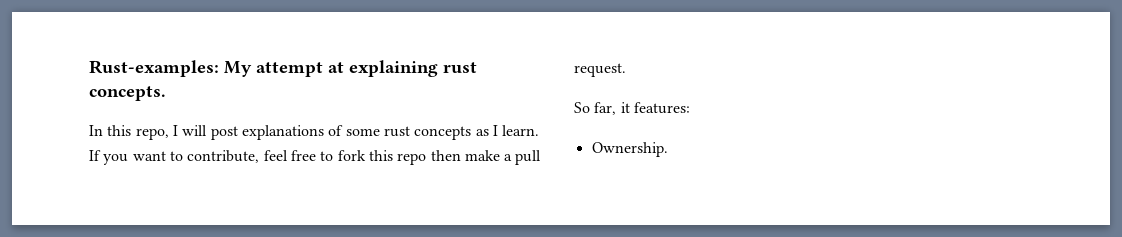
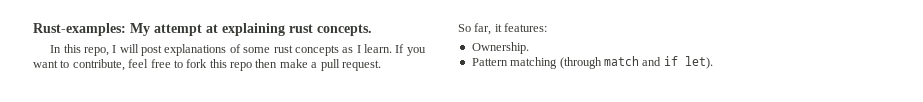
+ Pattern matching (through match and if let).

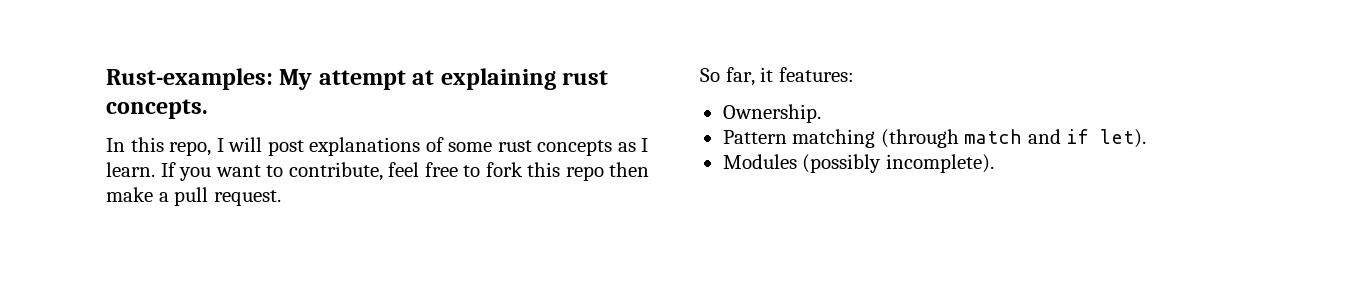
+ Modules (possibly incomplete).

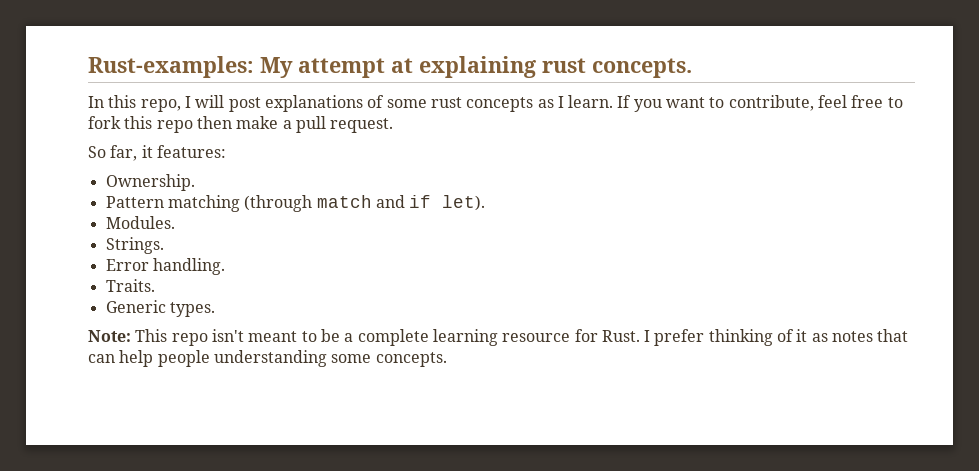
- Modules (possibly incomplete).
+ Modules.
+ Strings.
+ Error handling.
+ Traits.
+ Generic types.
+ Note: This repo isn't meant to be a complete learning resource for Rust. I prefer thinking of it as notes that can help people understanding some concepts.

